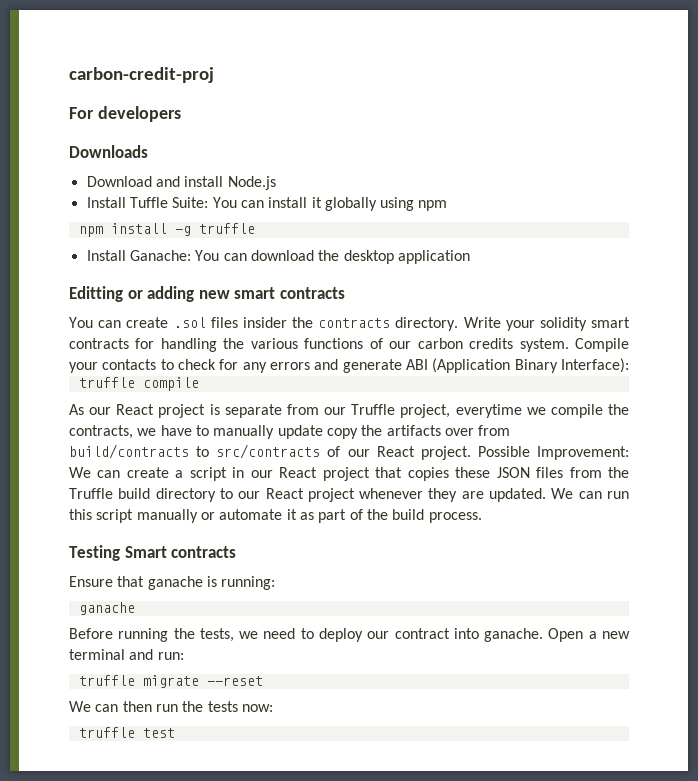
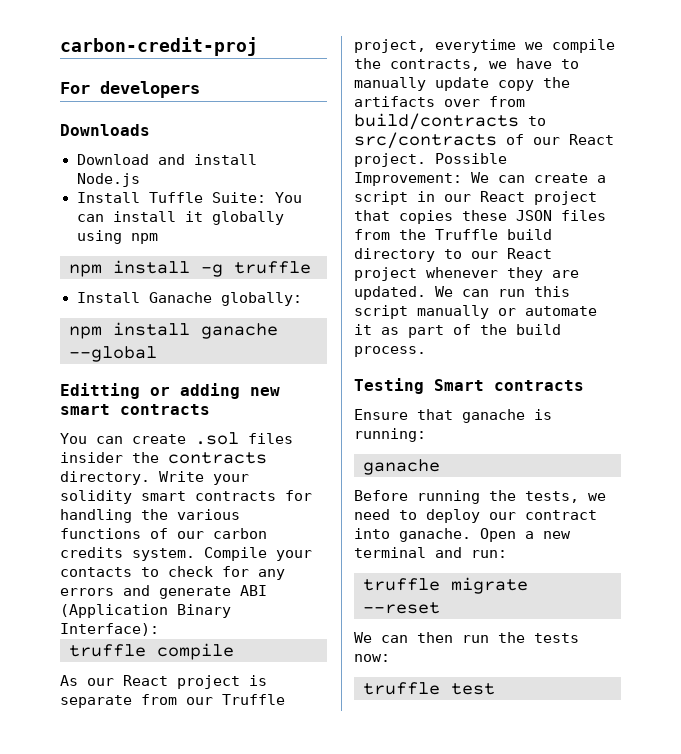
- Install Ganache: You can download the desktop application
+ Install Ganache globally:
+ npm install ganache --global

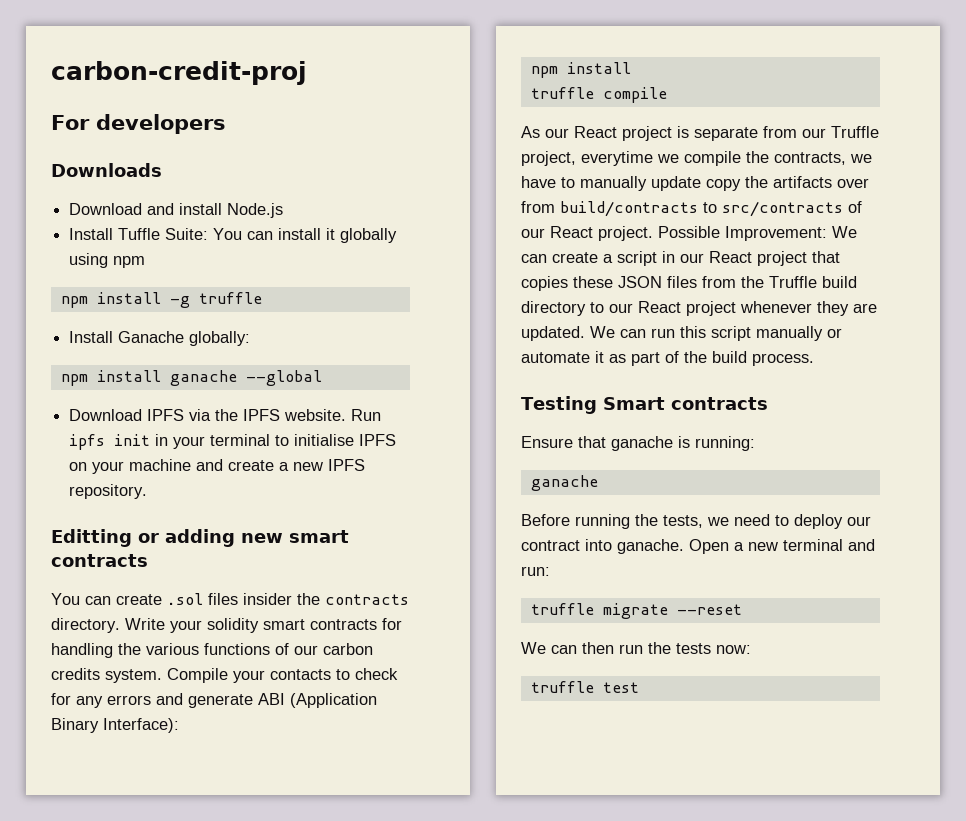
+ Download IPFS via the IPFS website. Run ipfs init in your terminal to initialise IPFS on your machine and create a new IPFS repository.
  Compile your contacts to check for any errors and generate ABI (Application Binary Interface):
+ npm install

